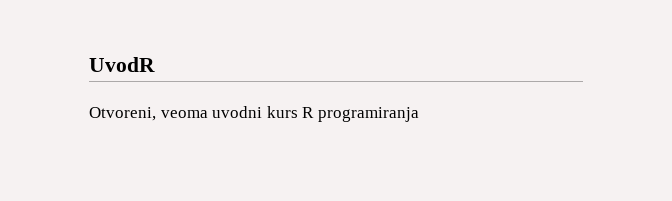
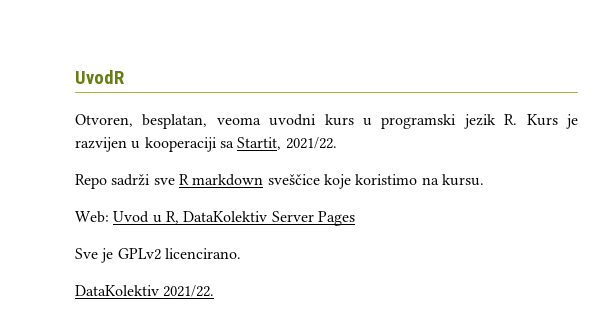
- Otvoreni, veoma uvodni kurs R programiranja
+ Otvoren, besplatan, veoma uvodni kurs u programski jezik R. Kurs je razvijen u kooperaciji sa Startit, 2021/22.
+ Repo sadrži sve R markdown sveščice koje koristimo na kursu.
+ Web: Uvod u R, DataKolektiv Server Pages
+ Sve je GPLv2 licencirano.
+ DataKolektiv 2021/22.

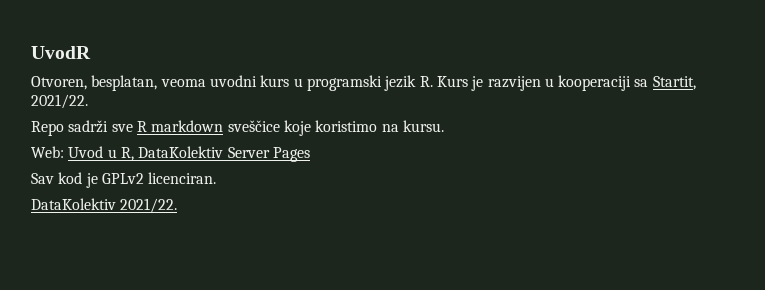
- Sve je GPLv2 licencirano.
+ Sav kod je GPLv2 licenciran.

